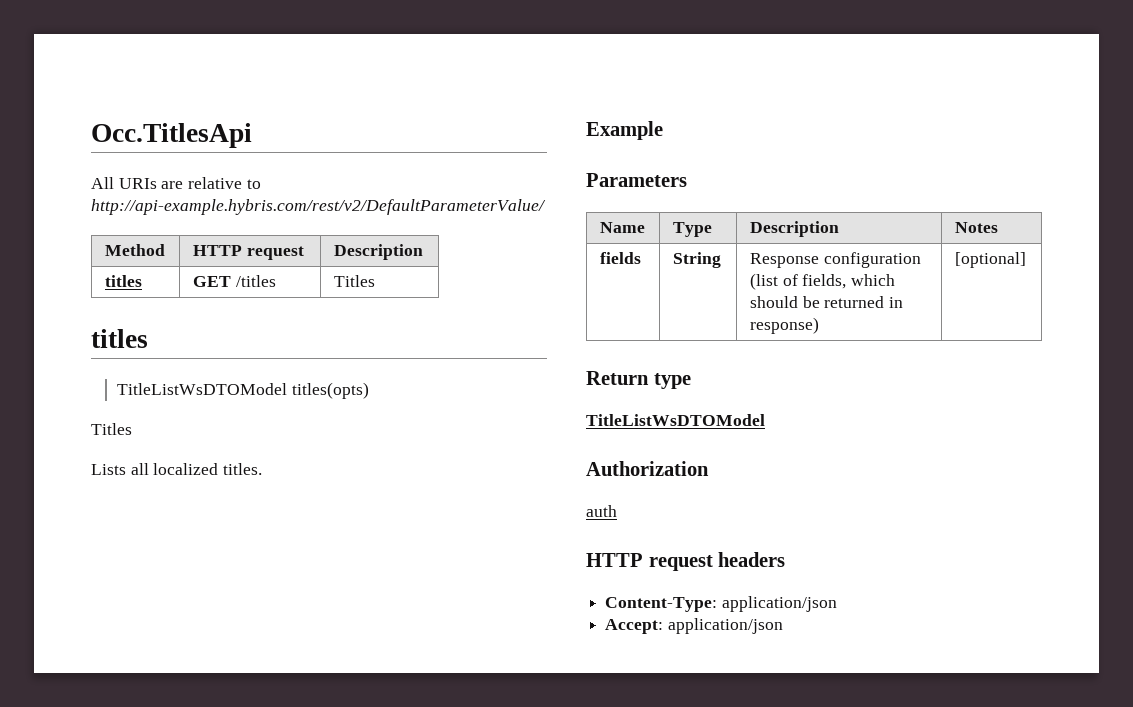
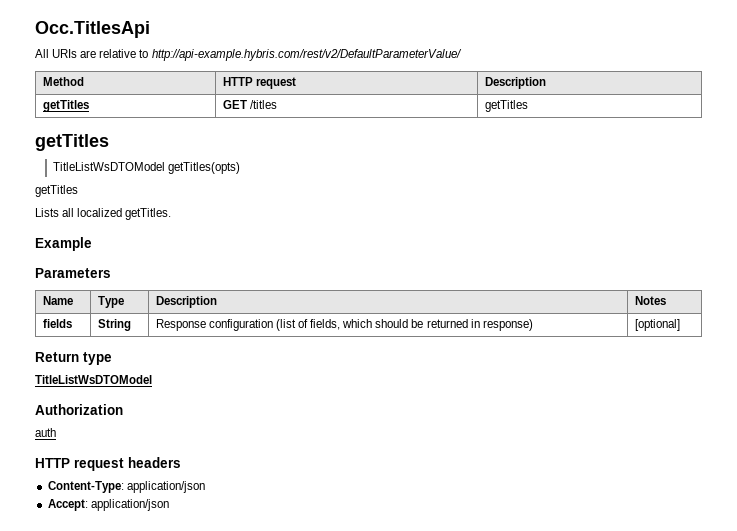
- titles | GET /titles | Titles
- titles
- TitleListWsDTOModel titles(opts)
- Titles
+ getTitles | GET /titles | getTitles
+ getTitles
+ TitleListWsDTOModel getTitles(opts)
+ getTitles
- Lists all localized titles.
+ Lists all localized getTitles.

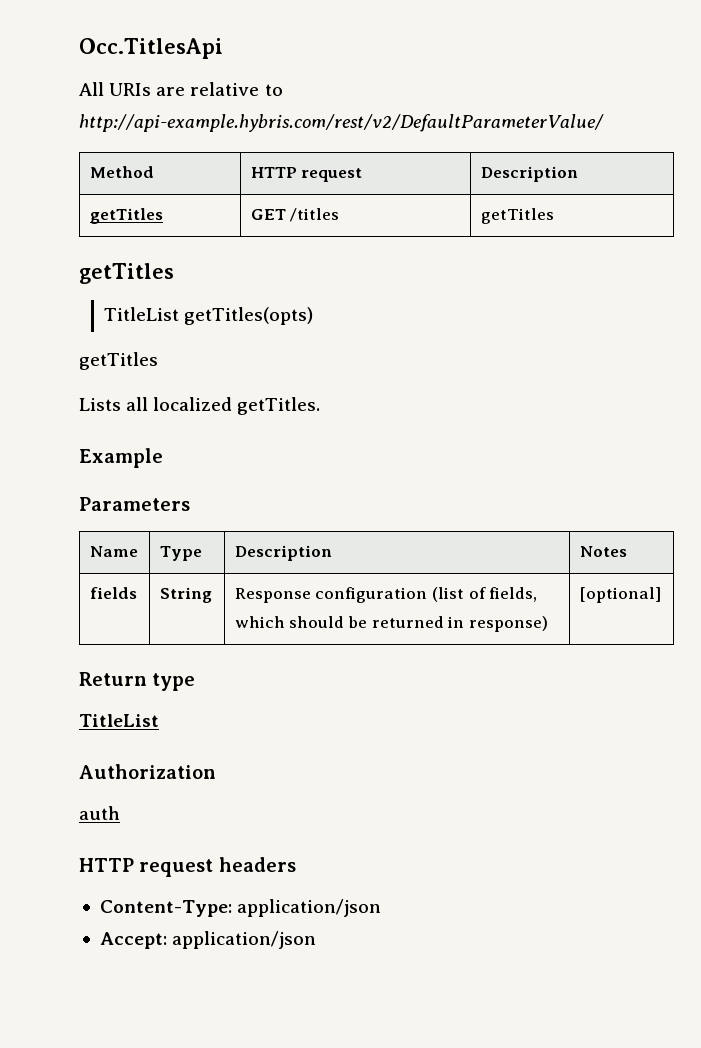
- TitleListWsDTOModel getTitles(opts)
+ TitleList getTitles(opts)
  Return type
- TitleListWsDTOModel
+ TitleList

